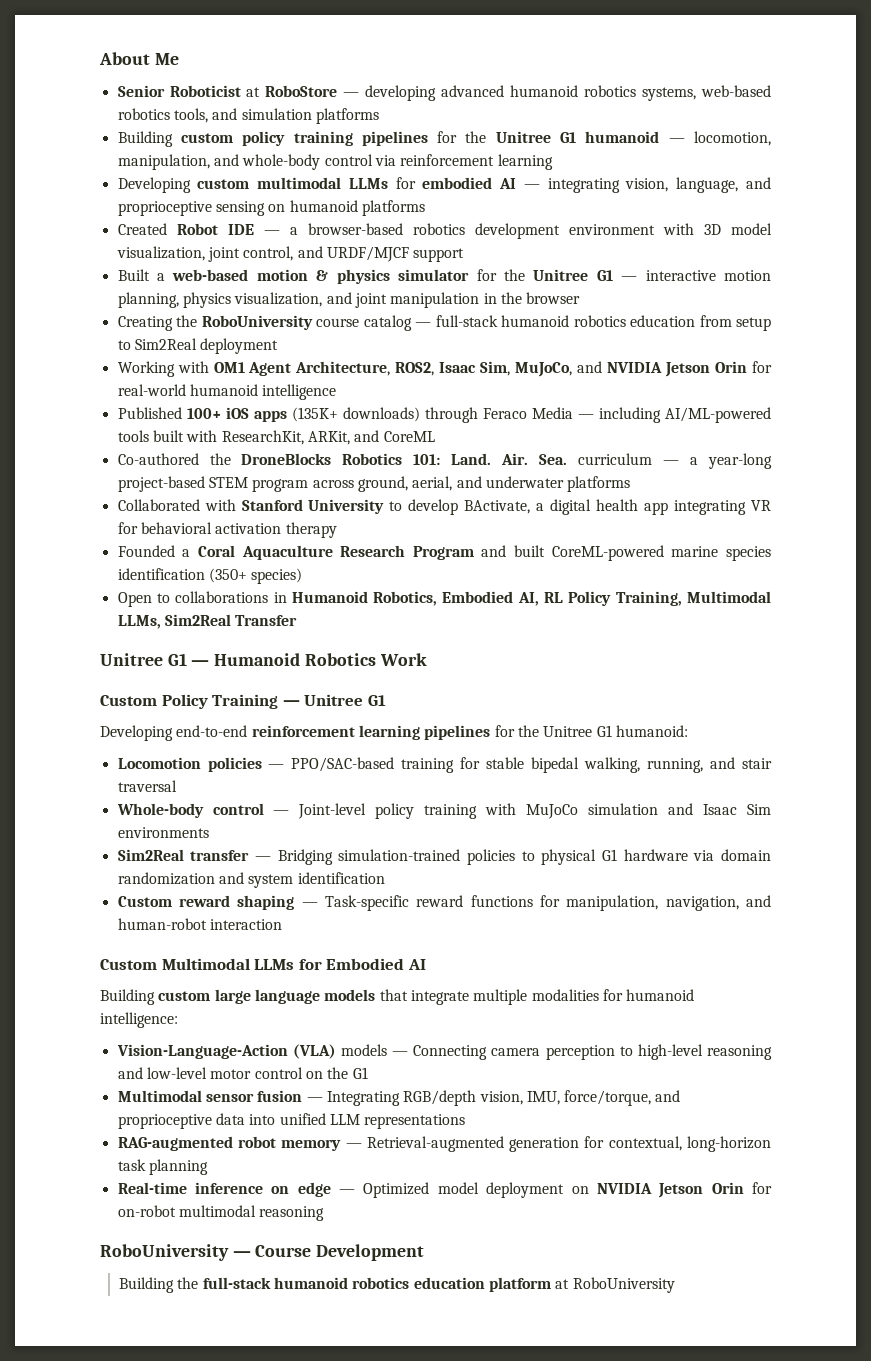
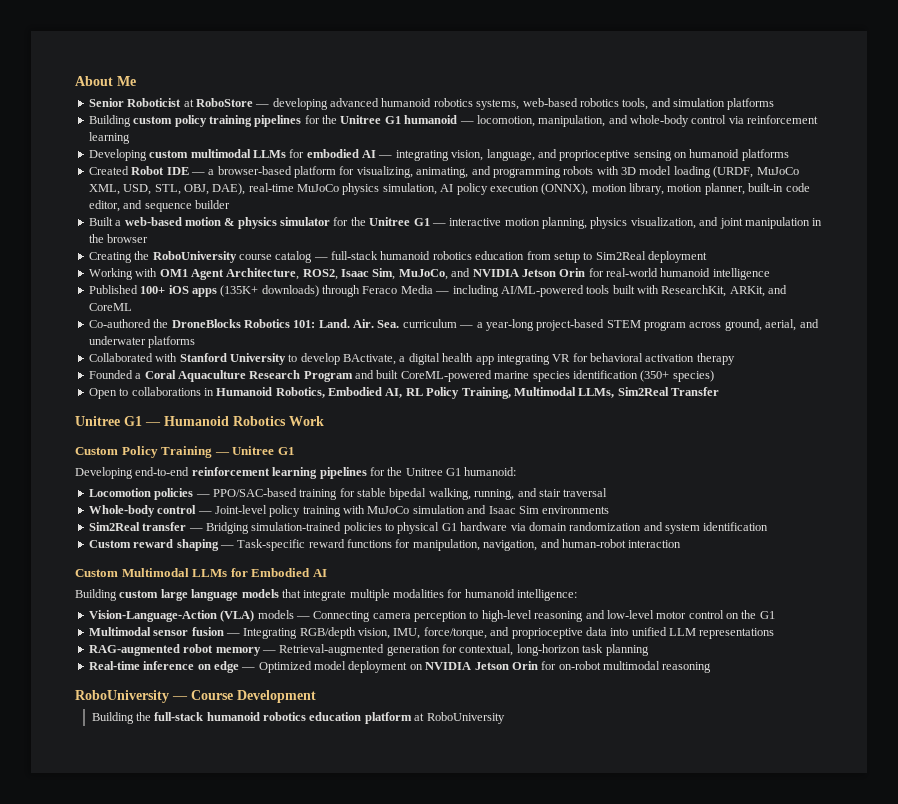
- Created Robot IDE — a browser-based robotics development environment with 3D model visualization, joint control, and URDF/MJCF support
+ Created Robot IDE — a browser-based platform for visualizing, animating, and programming robots with 3D model loading (URDF, MuJoCo XML, USD, STL, OBJ, DAE), real-time MuJoCo physics simulation, AI policy execution (ONNX), motion library, motion planner, built-in code editor, and sequence builder

